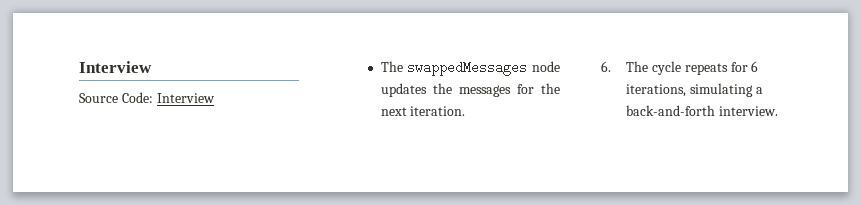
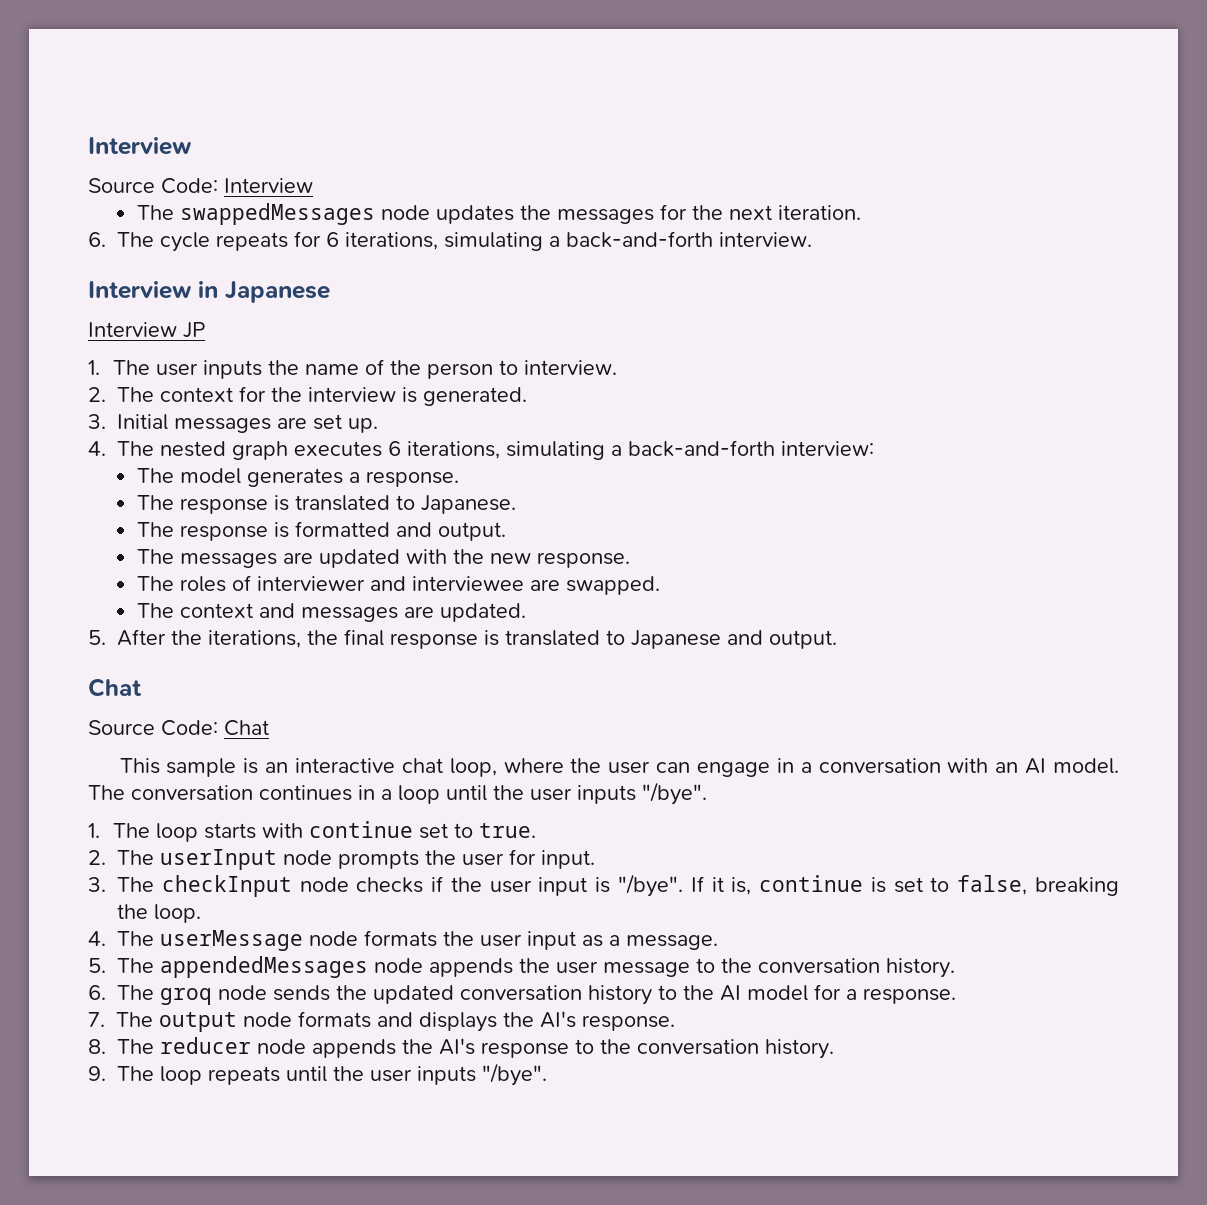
+ Interview in Japanese
+ Interview JP
+ 1. The user inputs the name of the person to interview.
+ 2. The context for the interview is generated.
+ 3. Initial messages are set up.
+ 4. The nested graph executes 6 iterations, simulating a back-and-forth interview:
+ The model generates a response.
+ The response is translated to Japanese.
+ The response is formatted and output.
+ The messages are updated with the new response.
+ The roles of interviewer and interviewee are swapped.
+ The context and messages are updated.
+ 5. After the iterations, the final response is translated to Japanese and output.
+ Chat
+ Source Code: Chat
+ This sample is an interactive chat loop, where the user can engage in a conversation with an AI model. The conversation continues in a loop until the user inputs "/bye".
+ 1. The loop starts with continue set to true.
+ 2. The userInput node prompts the user for input.
+ 3. The checkInput node checks if the user input is "/bye". If it is, continue is set to false, breaking the loop.
+ 4. The userMessage node formats the user input as a message.
+ 5. The appendedMessages node appends the user message to the conversation history.
+ 6. The groq node sends the updated conversation history to the AI model for a response.
+ 7. The output node formats and displays the AI's response.
+ 8. The reducer node appends the AI's response to the conversation history.
+ 9. The loop repeats until the user inputs "/bye".

